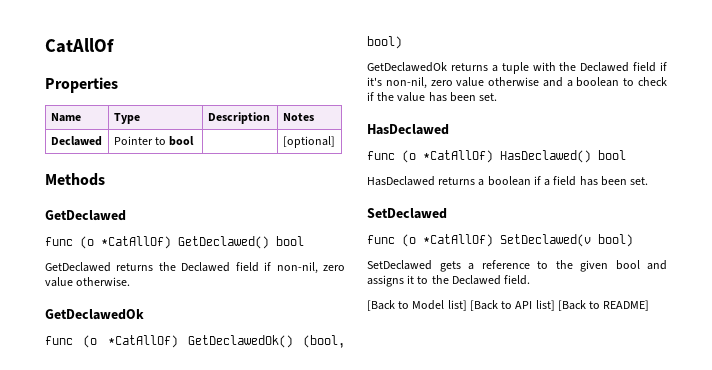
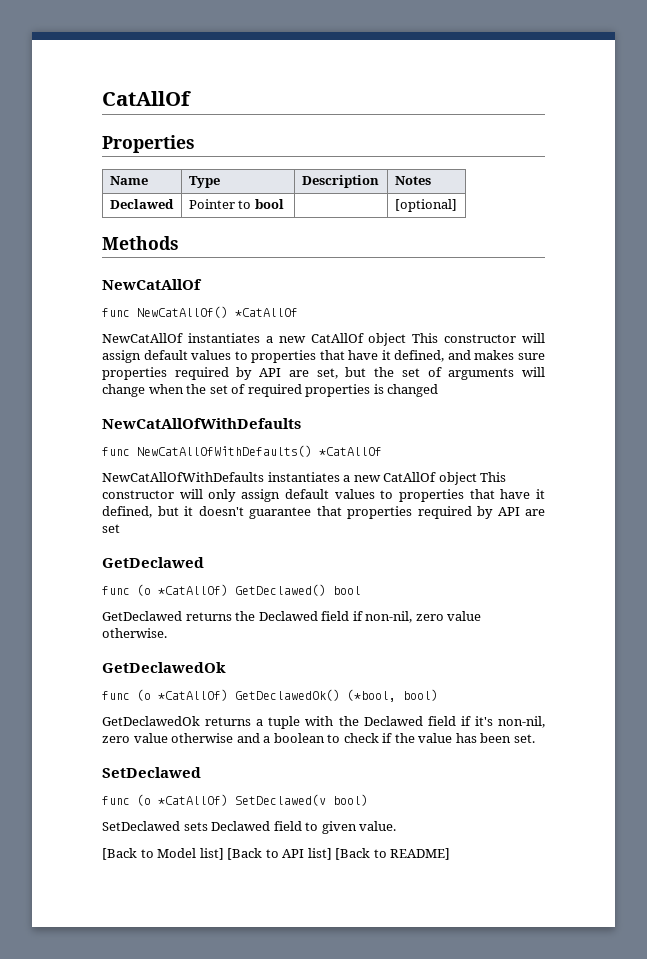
  Methods
+ NewCatAllOf
+ func NewCatAllOf() *CatAllOf
+ NewCatAllOf instantiates a new CatAllOf object This constructor will assign default values to properties that have it defined, and makes sure properties required by API are set, but the set of arguments will change when the set of required properties is changed
+ NewCatAllOfWithDefaults
+ func NewCatAllOfWithDefaults() *CatAllOf
+ NewCatAllOfWithDefaults instantiates a new CatAllOf object This constructor will only assign default values to properties that have it defined, but it doesn't guarantee that properties required by API are set
- func (o *CatAllOf) GetDeclawedOk() (bool, bool)
+ func (o *CatAllOf) GetDeclawedOk() (*bool, bool)
  GetDeclawedOk returns a tuple with the Declawed field if it's non-nil, zero value otherwise and a boolean to check if the value has been set.
- HasDeclawed
- func (o *CatAllOf) HasDeclawed() bool
- HasDeclawed returns a boolean if a field has been set.
- SetDeclawed gets a reference to the given bool and assigns it to the Declawed field.
+ SetDeclawed sets Declawed field to given value.

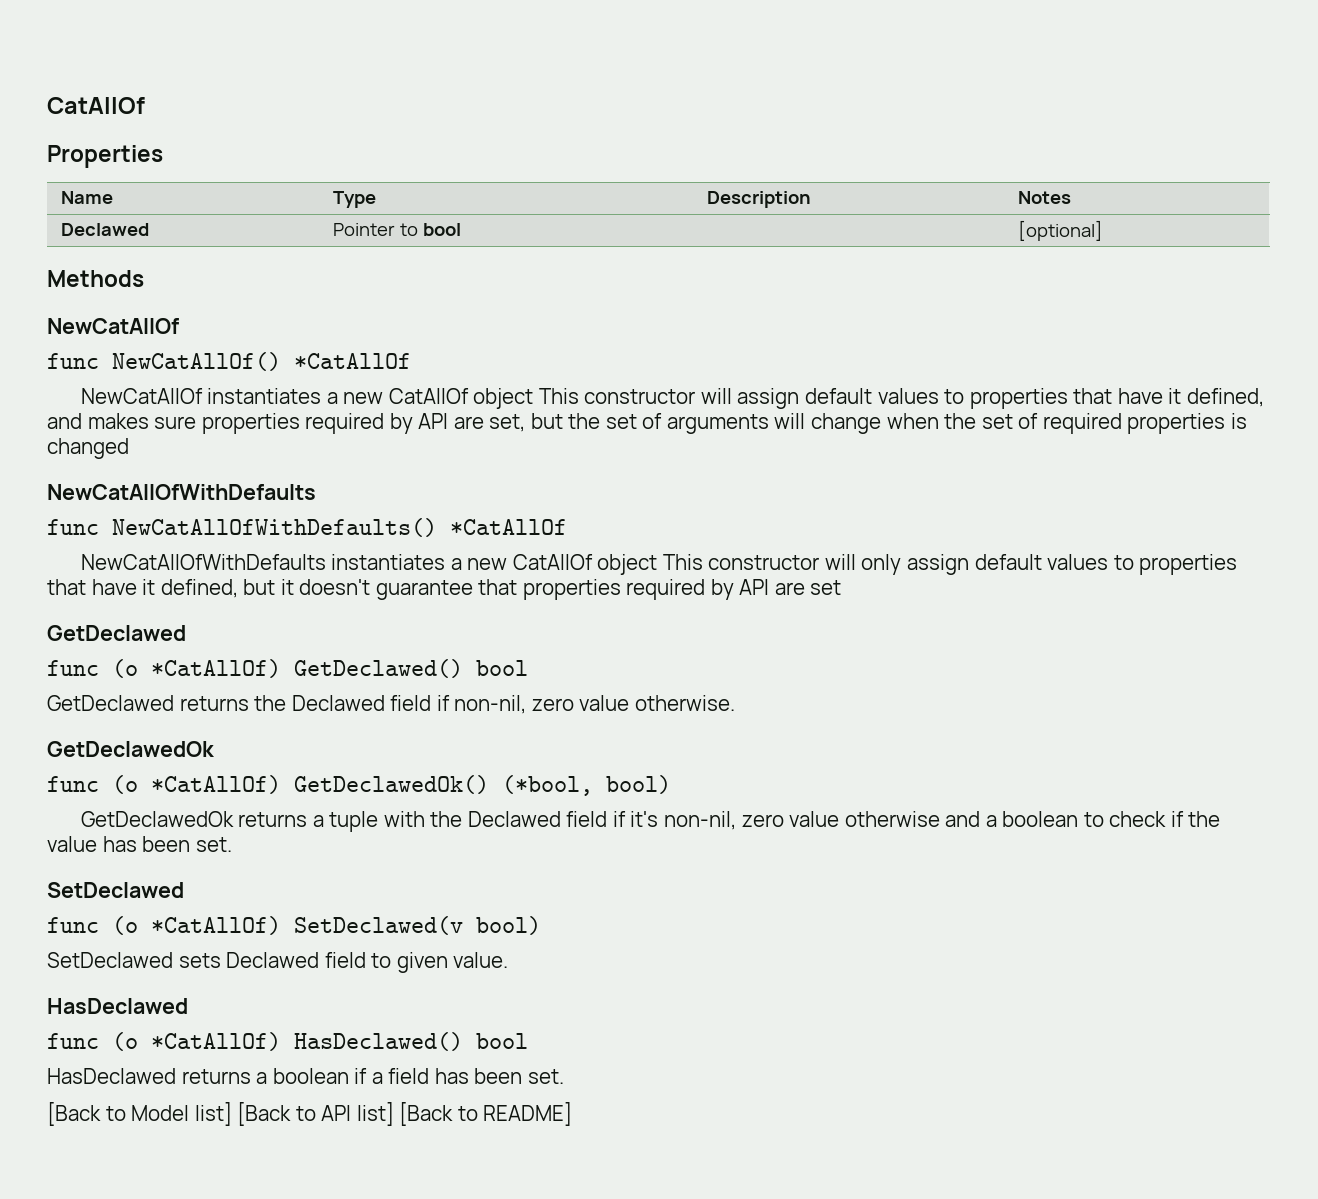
  SetDeclawed sets Declawed field to given value.
+ HasDeclawed
+ func (o *CatAllOf) HasDeclawed() bool
+ HasDeclawed returns a boolean if a field has been set.

